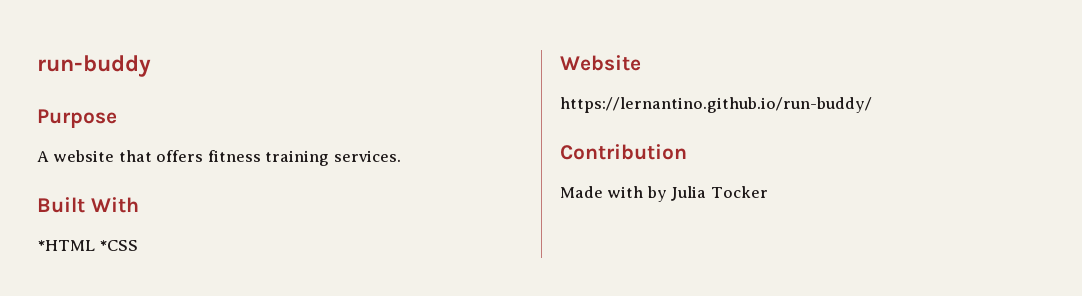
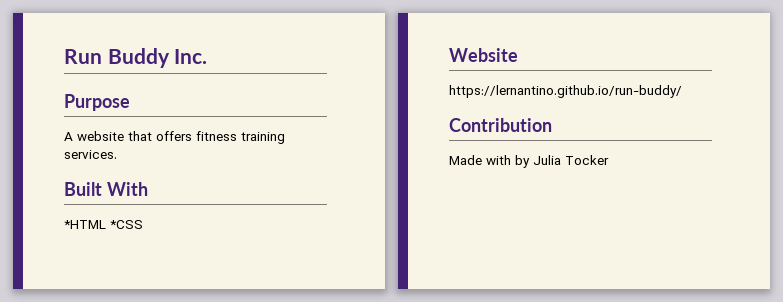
- run-buddy
+ Run Buddy Inc.

